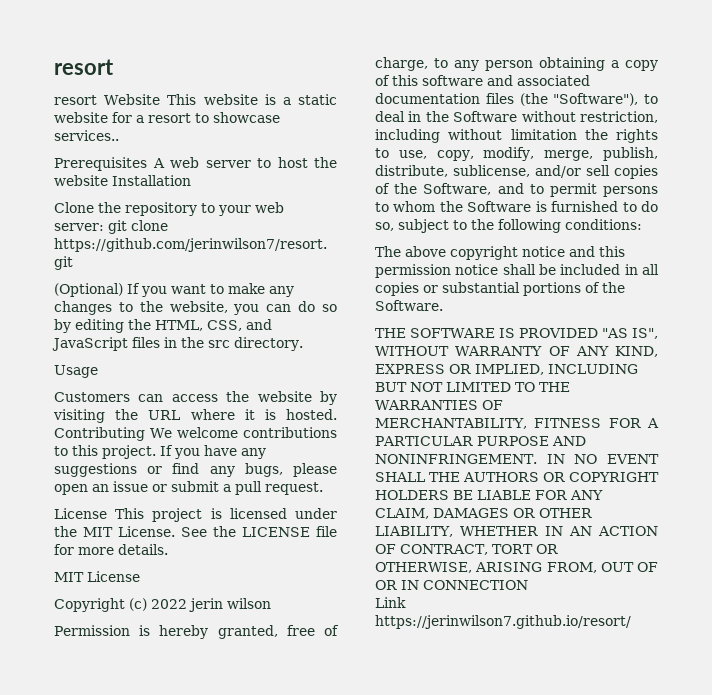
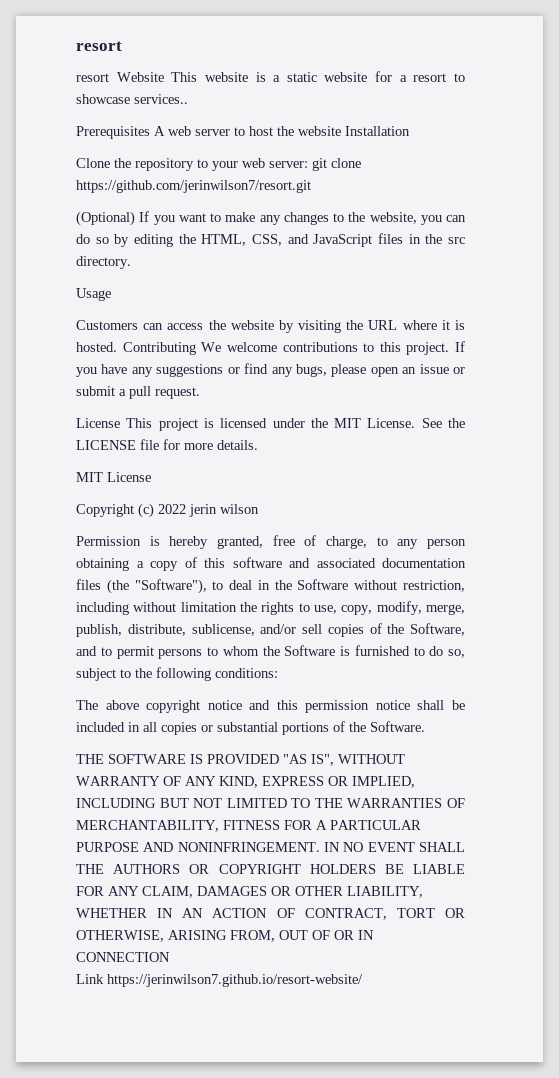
- Link https://jerinwilson7.github.io/resort/
+ Link https://jerinwilson7.github.io/resort-website/

